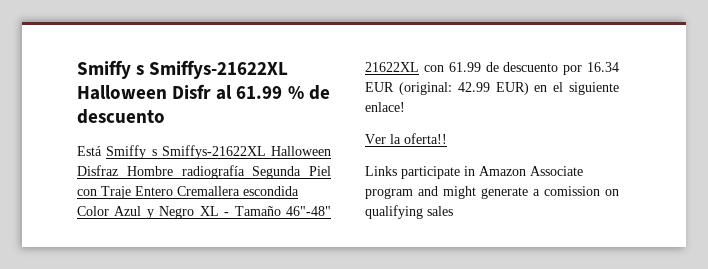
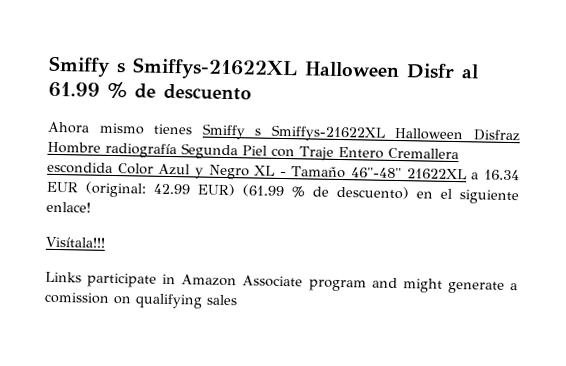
- Está Smiffy s Smiffys-21622XL Halloween Disfraz Hombre radiografía Segunda Piel con Traje Entero Cremallera escondida Color Azul y Negro XL - Tamaño 46"-48" 21622XL con 61.99 de descuento por 16.34 EUR (original: 42.99 EUR) en el siguiente enlace!
+ Ahora mismo tienes Smiffy s Smiffys-21622XL Halloween Disfraz Hombre radiografía Segunda Piel con Traje Entero Cremallera escondida Color Azul y Negro XL - Tamaño 46"-48" 21622XL a 16.34 EUR (original: 42.99 EUR) (61.99 % de descuento) en el siguiente enlace!
- Ver la oferta!!
+ Visítala!!!

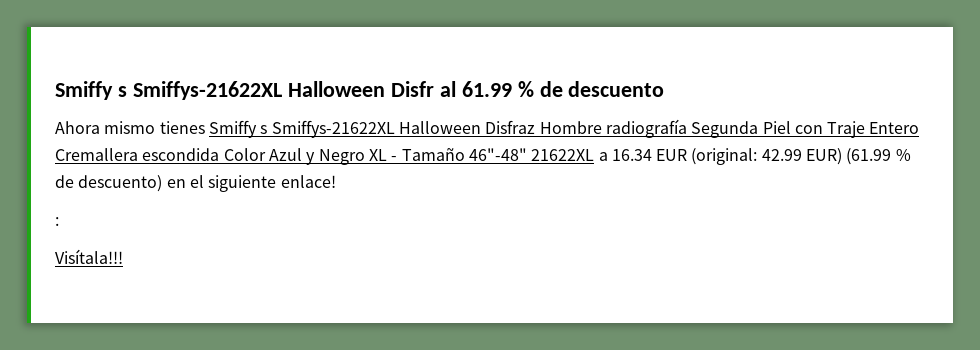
+ :
- Links participate in Amazon Associate program and might generate a comission on qualifying sales

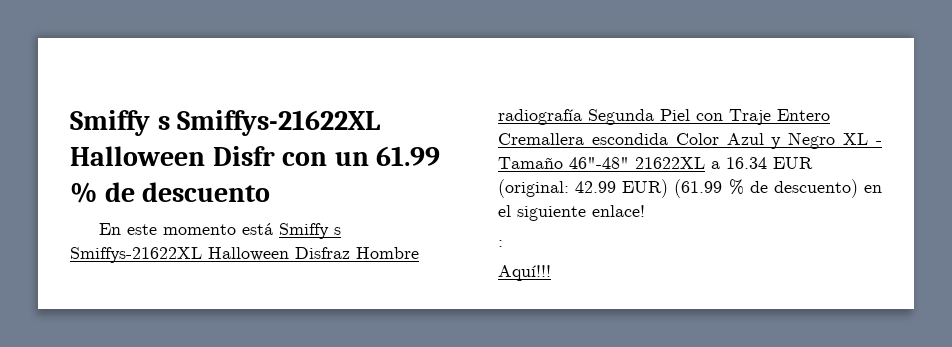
- Smiffy s Smiffys-21622XL Halloween Disfr al 61.99 % de descuento
+ Smiffy s Smiffys-21622XL Halloween Disfr con un 61.99 % de descuento
- Ahora mismo tienes Smiffy s Smiffys-21622XL Halloween Disfraz Hombre radiografía Segunda Piel con Traje Entero Cremallera escondida Color Azul y Negro XL - Tamaño 46"-48" 21622XL a 16.34 EUR (original: 42.99 EUR) (61.99 % de descuento) en el siguiente enlace!
+ En este momento está Smiffy s Smiffys-21622XL Halloween Disfraz Hombre radiografía Segunda Piel con Traje Entero Cremallera escondida Color Azul y Negro XL - Tamaño 46"-48" 21622XL a 16.34 EUR (original: 42.99 EUR) (61.99 % de descuento) en el siguiente enlace!
- Visítala!!!
+ Aquí!!!

